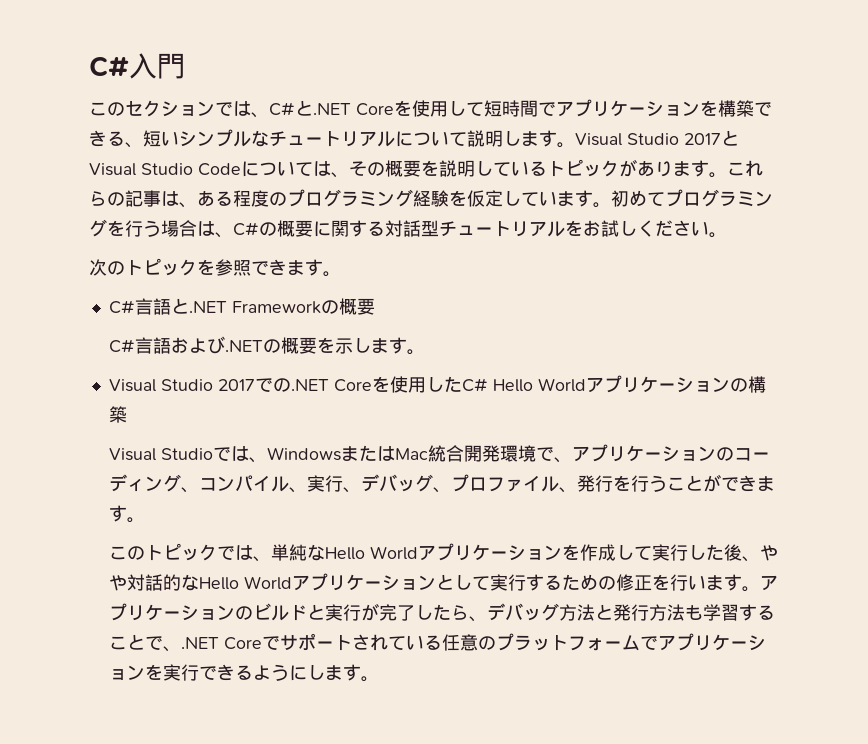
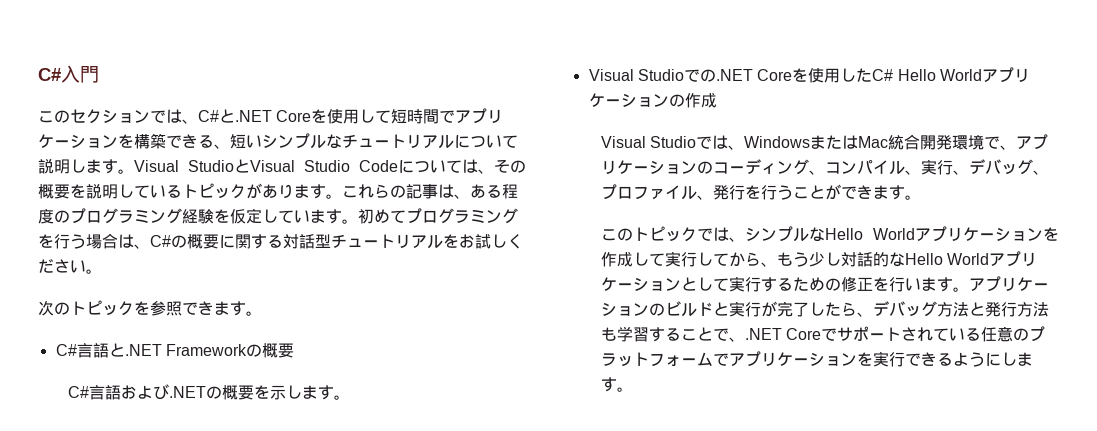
- Visual Studio 2017とVisual Studio Codeについては、その概要を説明しているトピックがあります。
+ Visual StudioとVisual Studio Codeについては、その概要を説明しているトピックがあります。
- Visual Studio 2017での.NET Coreを使用したC# Hello Worldアプリケーションの構築
+ Visual Studioでの.NET Coreを使用したC# Hello Worldアプリケーションの作成
- このトピックでは、単純なHello Worldアプリケーションを作成して実行した後、やや対話的なHello Worldアプリケーションとして実行するための修正を行います。
+ このトピックでは、シンプルなHello Worldアプリケーションを作成して実行してから、もう少し対話的なHello Worldアプリケーションとして実行するための修正を行います。

